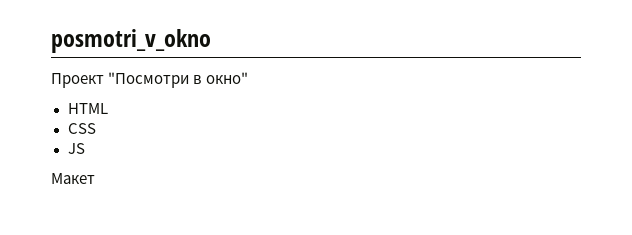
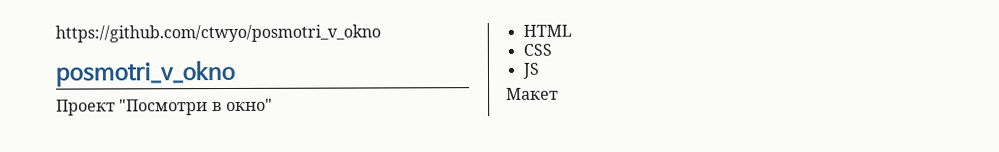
+ https://github.com/ctwyo/posmotri_v_okno

